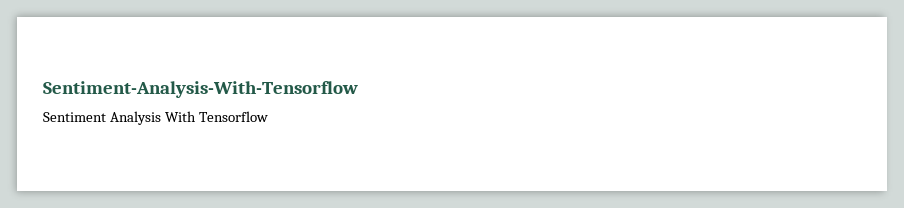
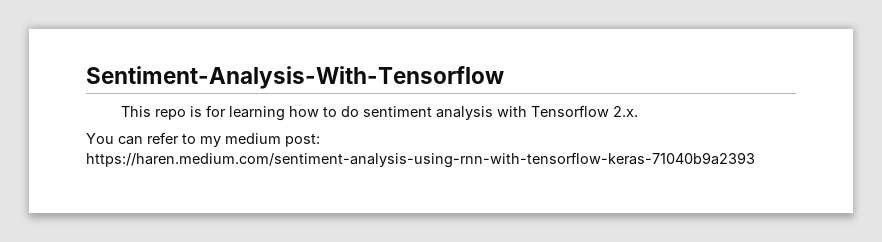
- Sentiment Analysis With Tensorflow
+ This repo is for learning how to do sentiment analysis with Tensorflow 2.x.
+ You can refer to my medium post: https://haren.medium.com/sentiment-analysis-using-rnn-with-tensorflow-keras-71040b9a2393

